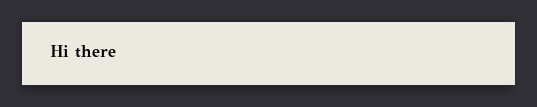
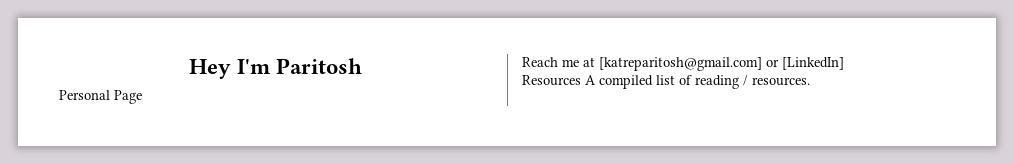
- Hi there
+ Hey I'm Paritosh
+ Personal Page
+ Reach me at [katreparitosh@gmail.com] or [LinkedIn]
+ Resources A compiled list of reading / resources.

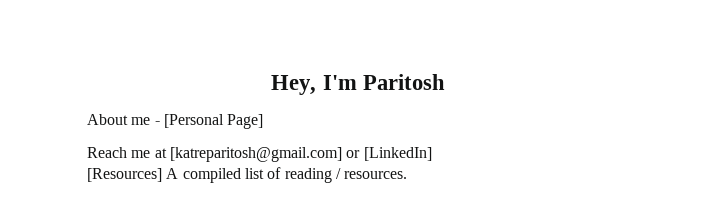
- Hey I'm Paritosh
+ Hey, I'm Paritosh
- Personal Page
+ About me - [Personal Page]
- Resources A compiled list of reading / resources.
+ [Resources] A compiled list of reading / resources.

